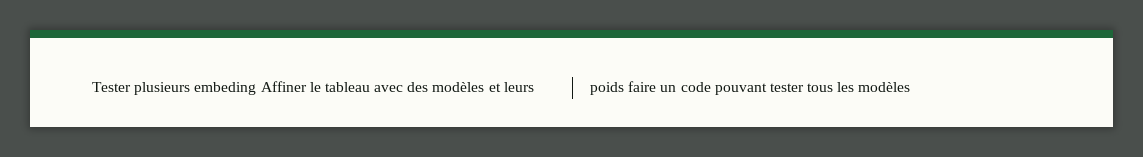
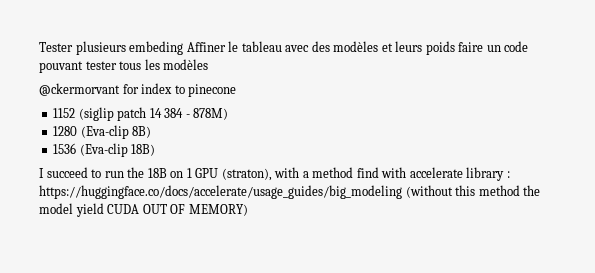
+ @ckermorvant for index to pinecone
+ 1152 (siglip patch 14 384 - 878M)
+ 1280 (Eva-clip 8B)
+ 1536 (Eva-clip 18B)
+ I succeed to run the 18B on 1 GPU (straton), with a method find with accelerate library : https://huggingface.co/docs/accelerate/usage_guides/big_modeling (without this method the model yield CUDA OUT OF MEMORY)

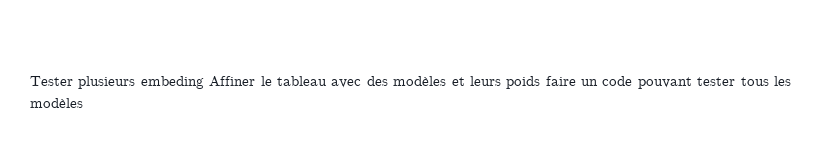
- @ckermorvant for index to pinecone
- 1152 (siglip patch 14 384 - 878M)
- 1280 (Eva-clip 8B)
- 1536 (Eva-clip 18B)
- I succeed to run the 18B on 1 GPU (straton), with a method find with accelerate library : https://huggingface.co/docs/accelerate/usage_guides/big_modeling (without this method the model yield CUDA OUT OF MEMORY)

